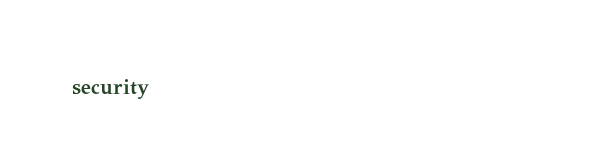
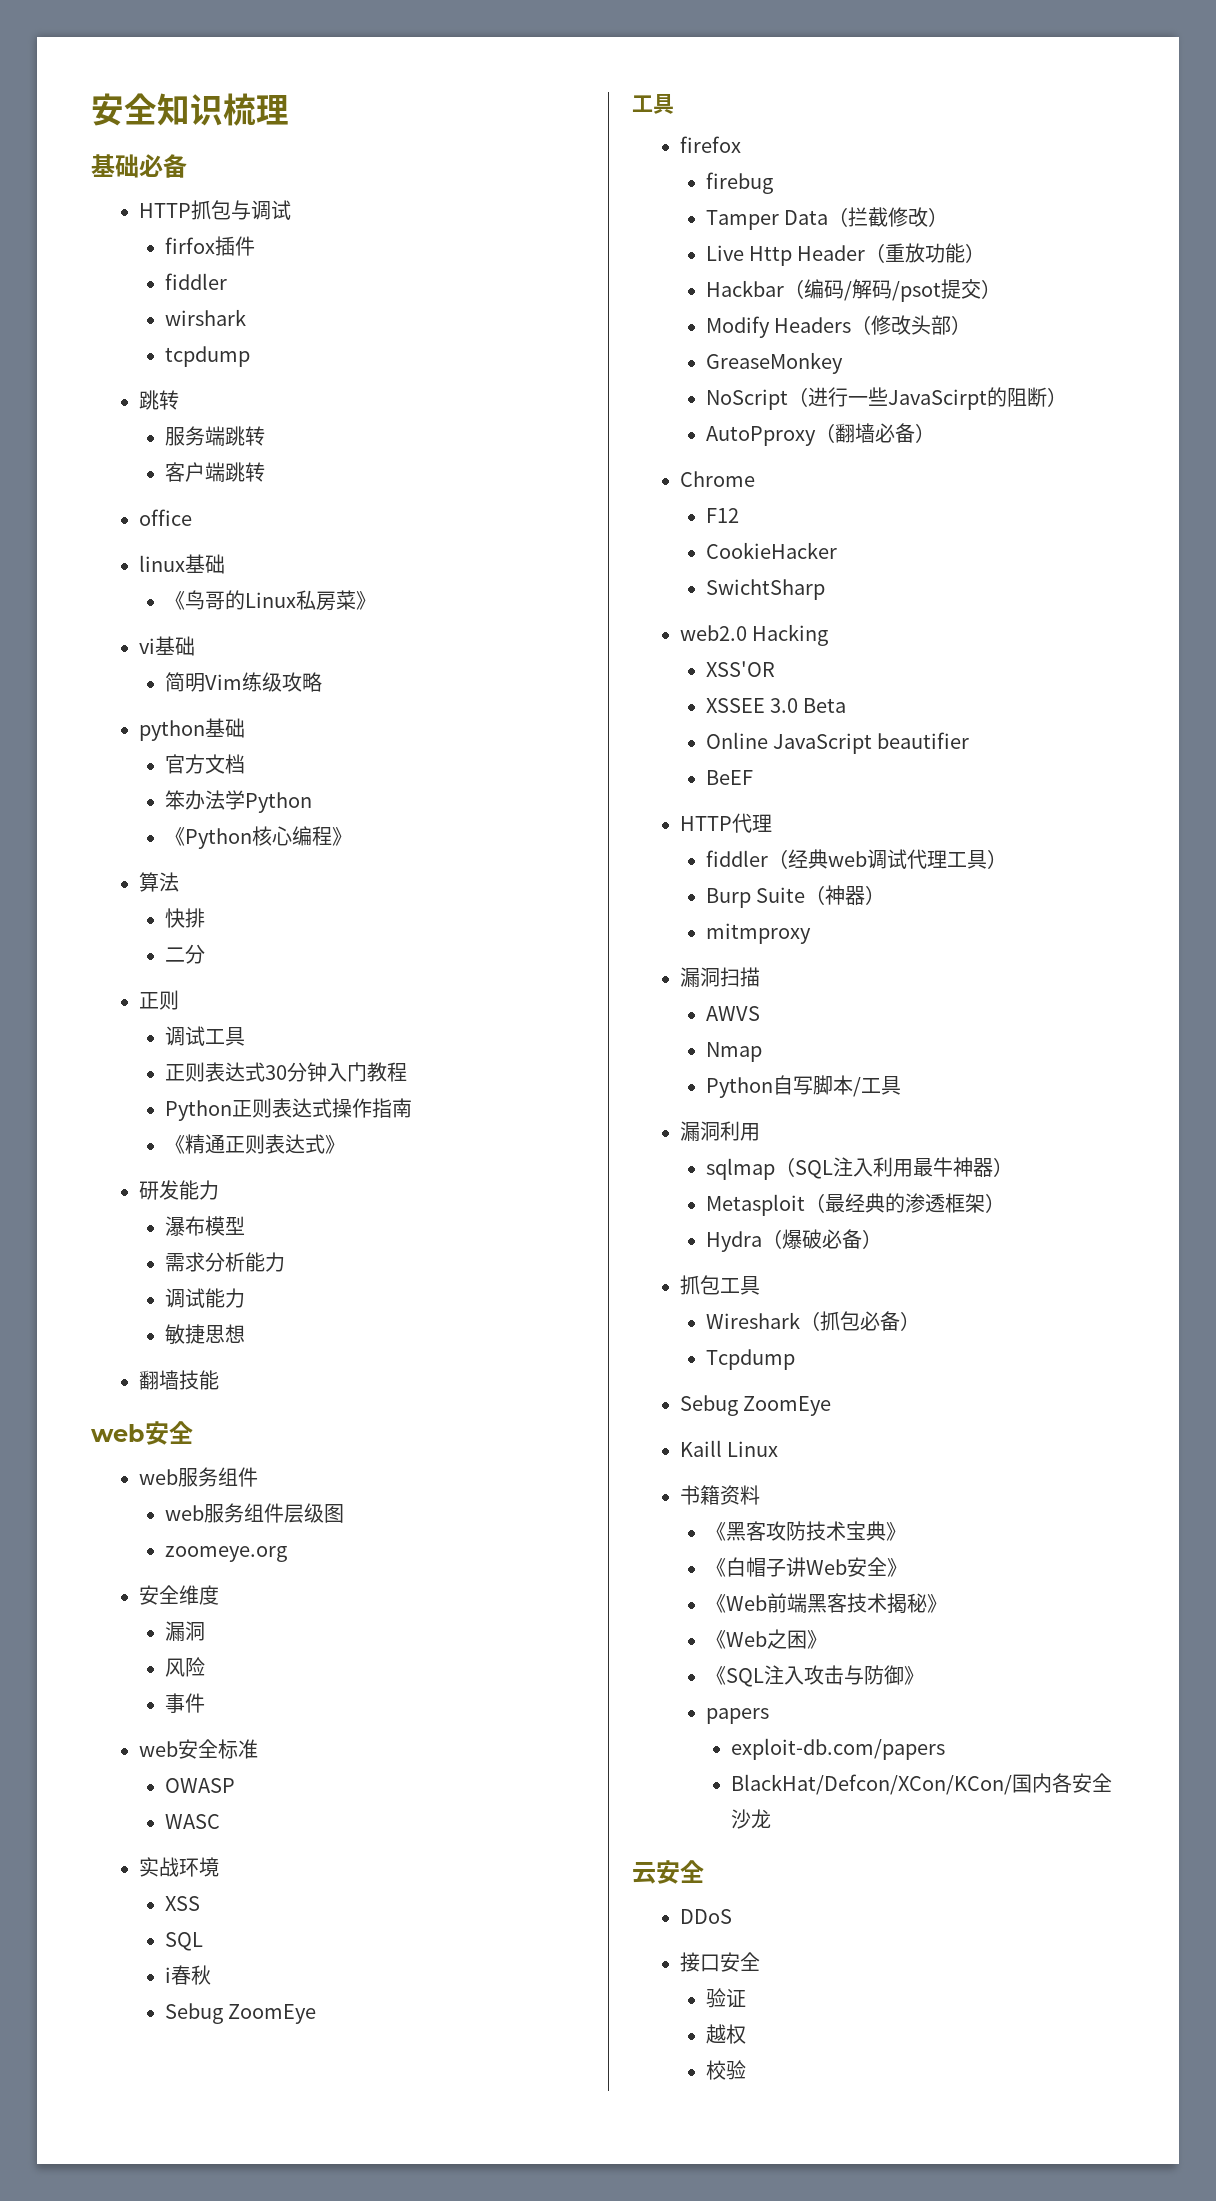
- security
+ 安全知识梳理
+ 基础必备
+ HTTP抓包与调试
+ firfox插件
+ fiddler
+ wirshark
+ tcpdump
+ 跳转
+ 服务端跳转
+ 客户端跳转
+ office
+ linux基础
+ 《鸟哥的Linux私房菜》
+ vi基础
+ 简明Vim练级攻略
+ python基础
+ 官方文档
+ 笨办法学Python
+ 《Python核心编程》
+ 算法
+ 快排
+ 二分
+ 正则
+ 调试工具
+ 正则表达式30分钟入门教程
+ Python正则表达式操作指南
+ 《精通正则表达式》
+ 研发能力
+ 瀑布模型
+ 需求分析能力
+ 调试能力
+ 敏捷思想
+ 翻墙技能
+ web安全
+ web服务组件
+ web服务组件层级图
+ zoomeye.org
+ 安全维度
+ 漏洞
+ 风险
+ 事件
+ web安全标准
+ OWASP
+ WASC
+ 实战环境
+ XSS
+ SQL
+ i春秋
+ Sebug ZoomEye
+ 工具
+ firefox
+ firebug
+ Tamper Data（拦截修改）
+ Live Http Header（重放功能）
+ Hackbar（编码/解码/psot提交）
+ Modify Headers（修改头部）
+ GreaseMonkey
+ NoScript（进行一些JavaScirpt的阻断）
+ AutoPproxy（翻墙必备）
+ Chrome
+ F12
+ CookieHacker
+ SwichtSharp
+ web2.0 Hacking
+ XSS'OR
+ XSSEE 3.0 Beta
+ Online JavaScript beautifier
+ BeEF
+ HTTP代理
+ fiddler（经典web调试代理工具）
+ Burp Suite（神器）
+ mitmproxy
+ 漏洞扫描
+ AWVS
+ Nmap
+ Python自写脚本/工具
+ 漏洞利用
+ sqlmap（SQL注入利用最牛神器）
+ Metasploit（最经典的渗透框架）
+ Hydra（爆破必备）
+ 抓包工具
+ Wireshark（抓包必备）
+ Tcpdump
+ Sebug ZoomEye
+ Kaill Linux
+ 书籍资料
+ 《黑客攻防技术宝典》
+ 《白帽子讲Web安全》
+ 《Web前端黑客技术揭秘》
+ 《Web之困》
+ 《SQL注入攻击与防御》
+ papers
+ exploit-db.com/papers
+ BlackHat/Defcon/XCon/KCon/国内各安全沙龙
+ 云安全
+ DDoS
+ 接口安全
+ 验证
+ 越权
+ 校验

